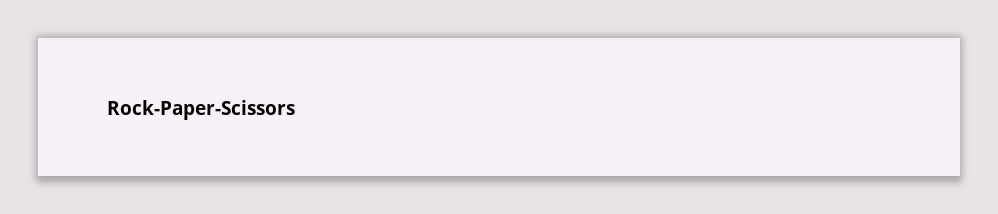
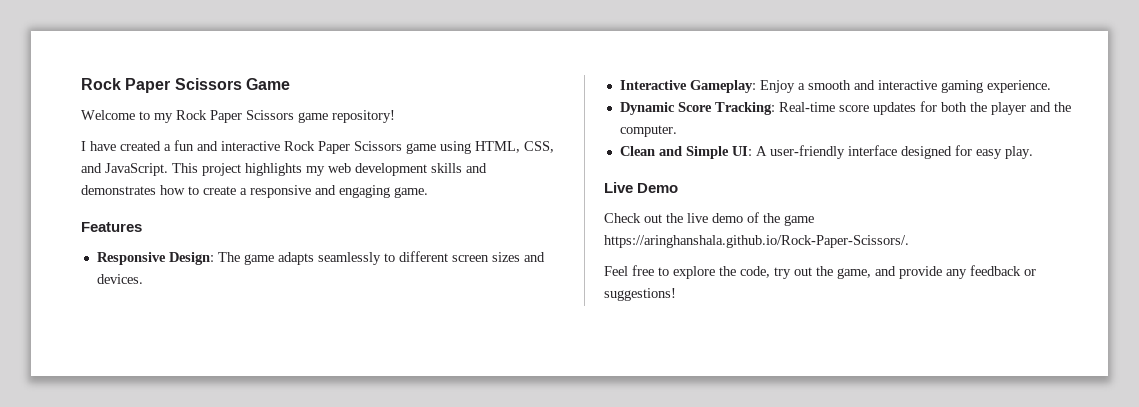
- Rock-Paper-Scissors
+ Rock Paper Scissors Game
+ Welcome to my Rock Paper Scissors game repository!
+ I have created a fun and interactive Rock Paper Scissors game using HTML, CSS, and JavaScript. This project highlights my web development skills and demonstrates how to create a responsive and engaging game.
+ Features
+ Responsive Design: The game adapts seamlessly to different screen sizes and devices.
+ Interactive Gameplay: Enjoy a smooth and interactive gaming experience.
+ Dynamic Score Tracking: Real-time score updates for both the player and the computer.
+ Clean and Simple UI: A user-friendly interface designed for easy play.
+ Live Demo
+ Check out the live demo of the game https://aringhanshala.github.io/Rock-Paper-Scissors/.
+ Feel free to explore the code, try out the game, and provide any feedback or suggestions!

